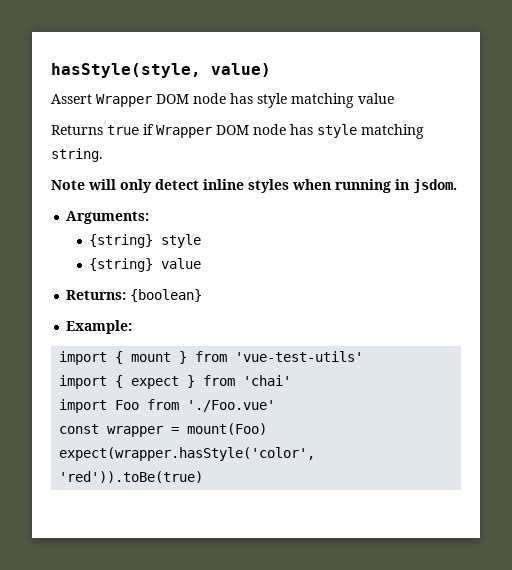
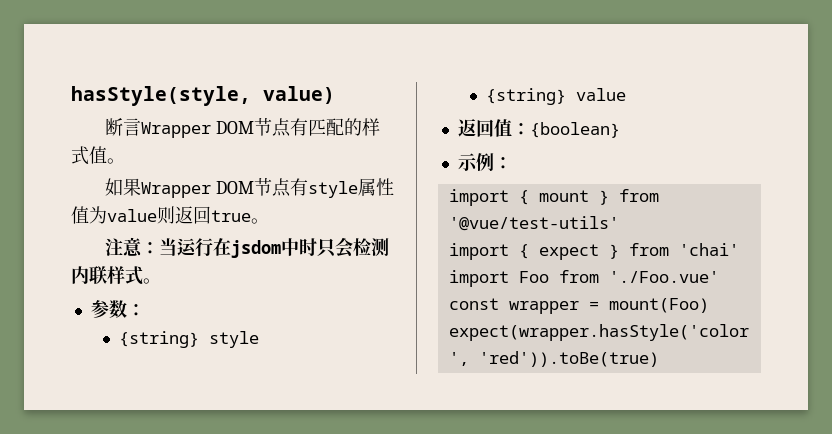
- Assert Wrapper DOM node has style matching value
- Returns true if Wrapper DOM node has style matching string.
- Note will only detect inline styles when running in jsdom.
- Arguments:
+ 断言Wrapper DOM节点有匹配的样式值。
+ 如果Wrapper DOM节点有style属性值为value则返回true。
+ 注意：当运行在jsdom中时只会检测内联样式。
+ 参数：
- Returns: {boolean}
+ 返回值：{boolean}
- Example:
+ 示例：
- import { mount } from 'vue-test-utils'
+ import { mount } from '@vue/test-utils'

